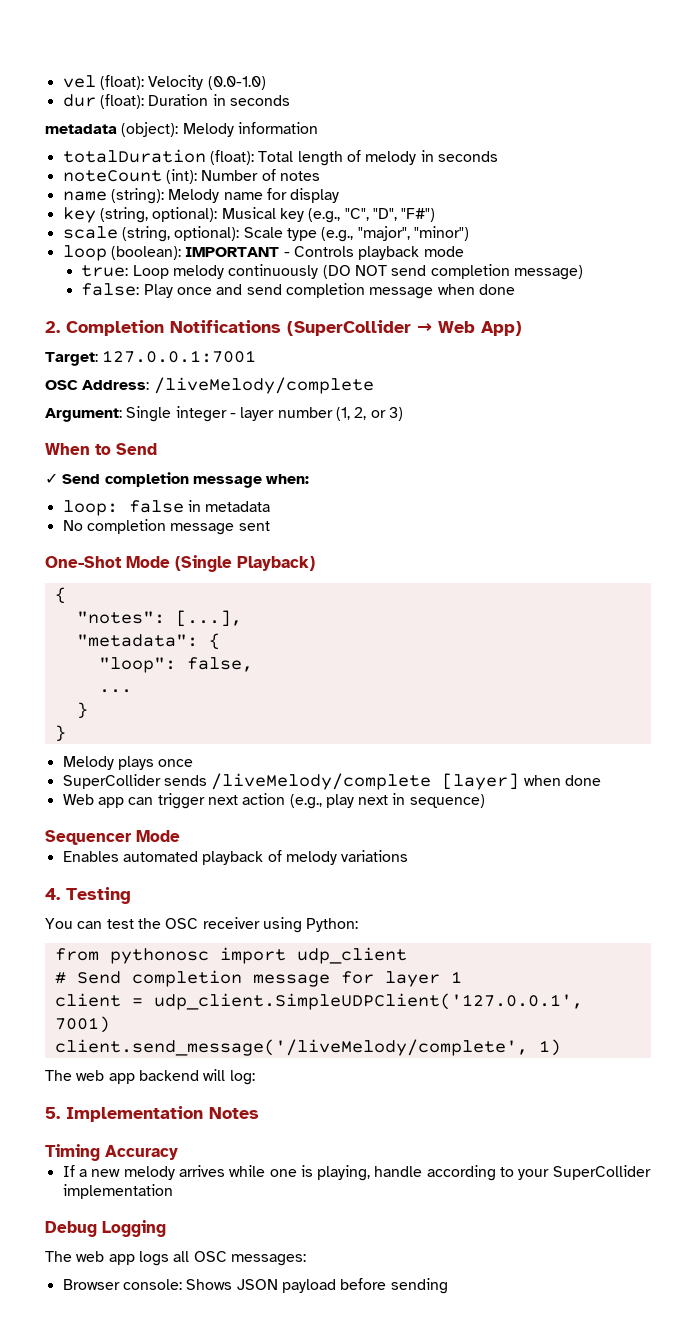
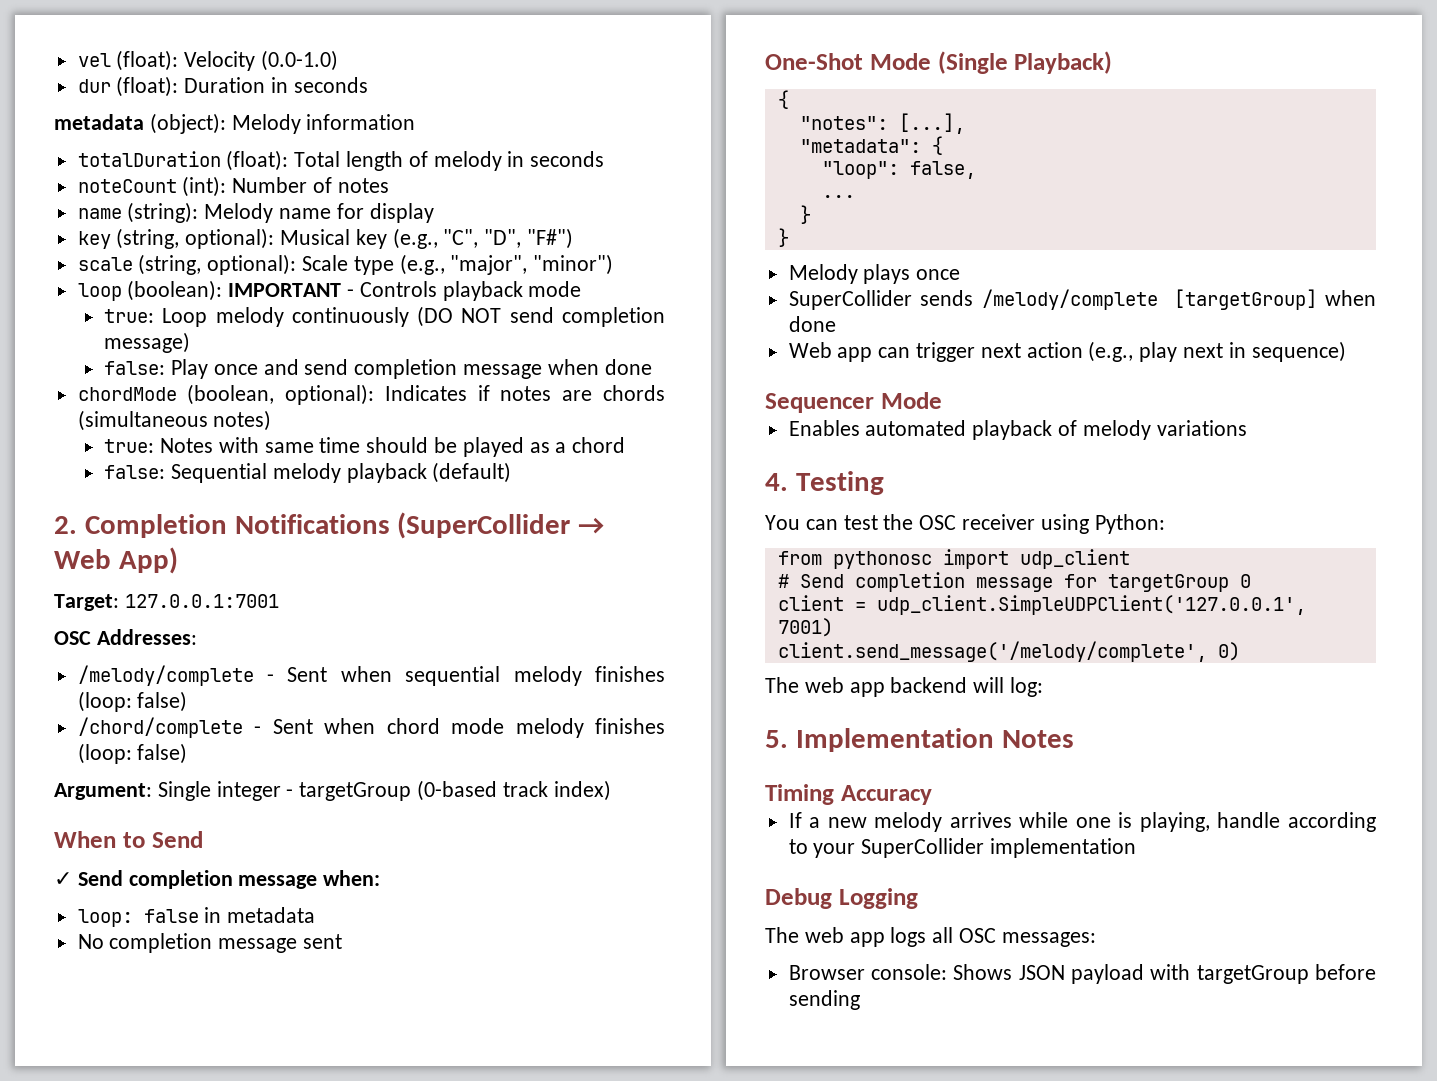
+ chordMode (boolean, optional): Indicates if notes are chords (simultaneous notes)
+ true: Notes with same time should be played as a chord
+ false: Sequential melody playback (default)
- OSC Address: /liveMelody/complete
- Argument: Single integer - layer number (1, 2, or 3)
+ OSC Addresses:
+ /melody/complete - Sent when sequential melody finishes (loop: false)
+ /chord/complete - Sent when chord mode melody finishes (loop: false)
+ Argument: Single integer - targetGroup (0-based track index)
- SuperCollider sends /liveMelody/complete [layer] when done
+ SuperCollider sends /melody/complete [targetGroup] when done
- # Send completion message for layer 1
+ # Send completion message for targetGroup 0
- client.send_message('/liveMelody/complete', 1)
+ client.send_message('/melody/complete', 0)
- Browser console: Shows JSON payload before sending
+ Browser console: Shows JSON payload with targetGroup before sending

